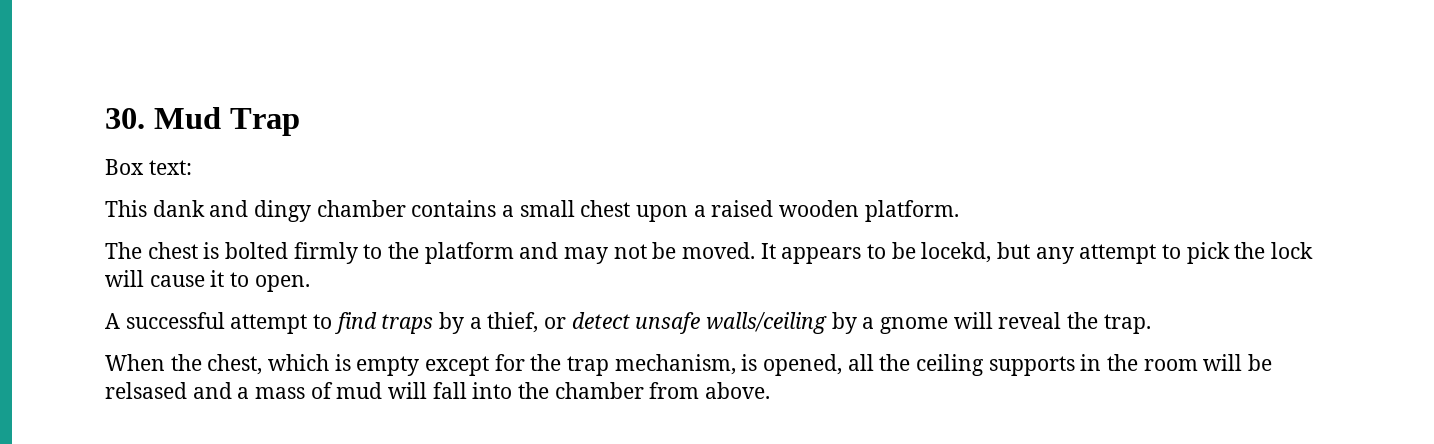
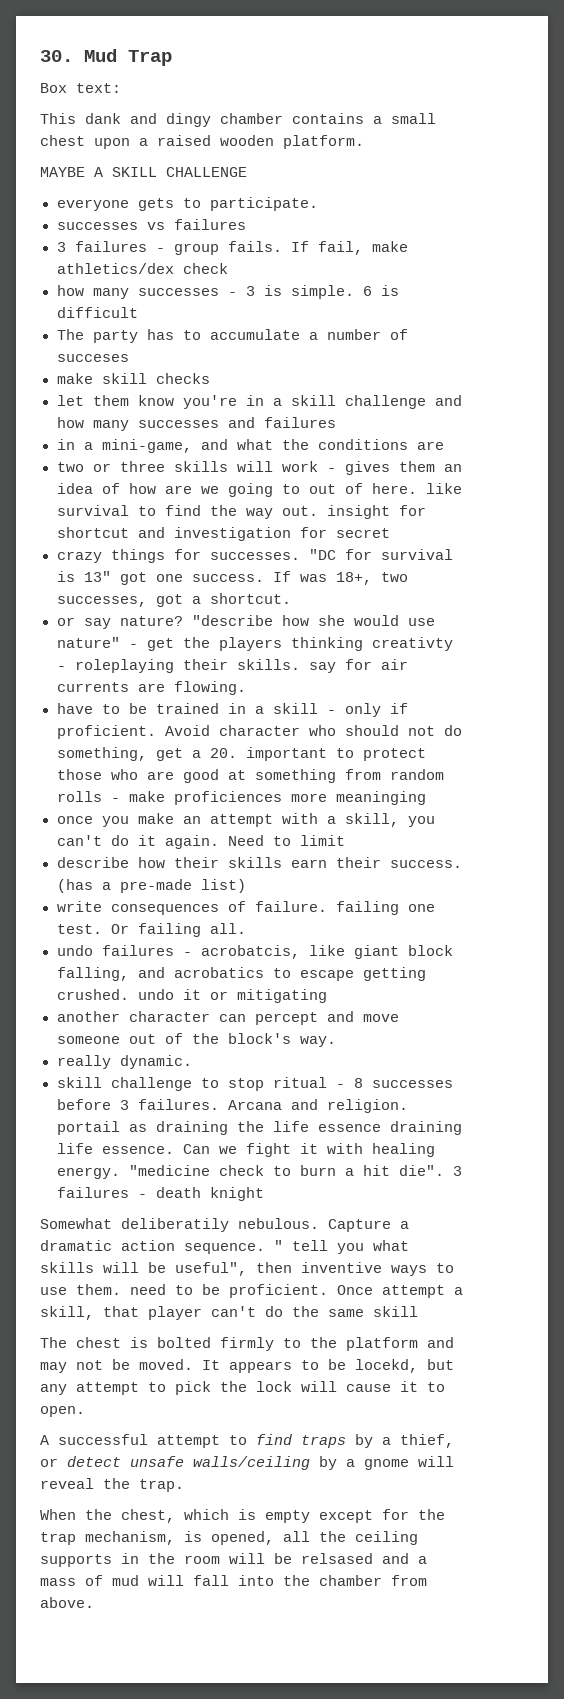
+ MAYBE A SKILL CHALLENGE
+ everyone gets to participate.
+ successes vs failures
+ 3 failures - group fails. If fail, make athletics/dex check
+ how many successes - 3 is simple. 6 is difficult
+ The party has to accumulate a number of succeses
+ make skill checks
+ let them know you're in a skill challenge and how many successes and failures
+ in a mini-game, and what the conditions are
+ two or three skills will work - gives them an idea of how are we going to out of here. like survival to find the way out. insight for shortcut and investigation for secret
+ crazy things for successes. "DC for survival is 13" got one success. If was 18+, two successes, got a shortcut.
+ or say nature? "describe how she would use nature" - get the players thinking creativty - roleplaying their skills. say for air currents are flowing.
+ have to be trained in a skill - only if proficient. Avoid character who should not do something, get a 20. important to protect those who are good at something from random rolls - make proficiences more meaninging
+ once you make an attempt with a skill, you can't do it again. Need to limit
+ describe how their skills earn their success. (has a pre-made list)
+ write consequences of failure. failing one test. Or failing all.
+ undo failures - acrobatcis, like giant block falling, and acrobatics to escape getting crushed. undo it or mitigating
+ another character can percept and move someone out of the block's way.
+ really dynamic.
+ skill challenge to stop ritual - 8 successes before 3 failures. Arcana and religion. portail as draining the life essence draining life essence. Can we fight it with healing energy. "medicine check to burn a hit die". 3 failures - death knight
+ Somewhat deliberatily nebulous. Capture a dramatic action sequence. " tell you what skills will be useful", then inventive ways to use them. need to be proficient. Once attempt a skill, that player can't do the same skill

